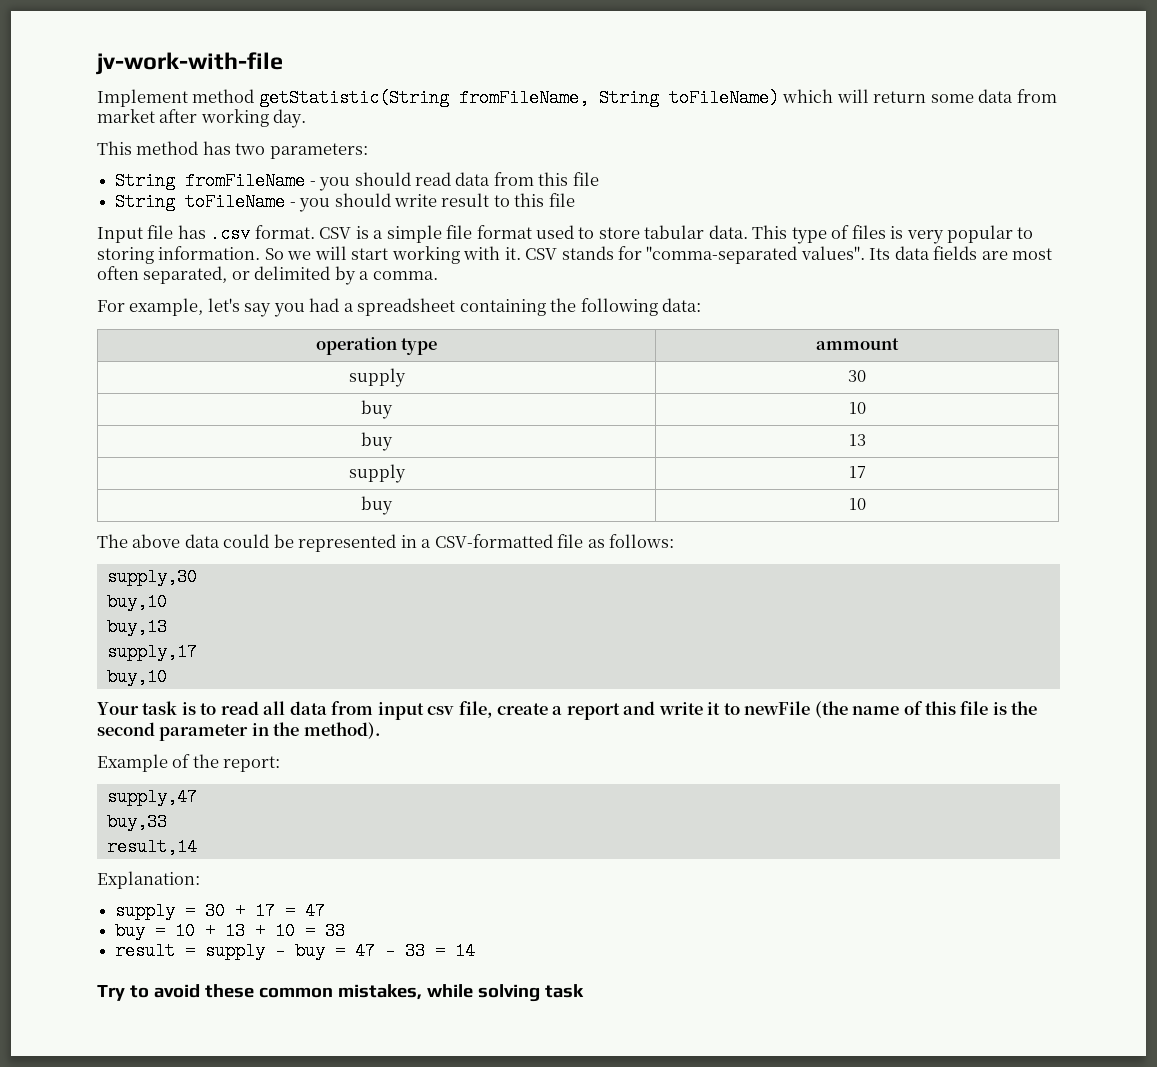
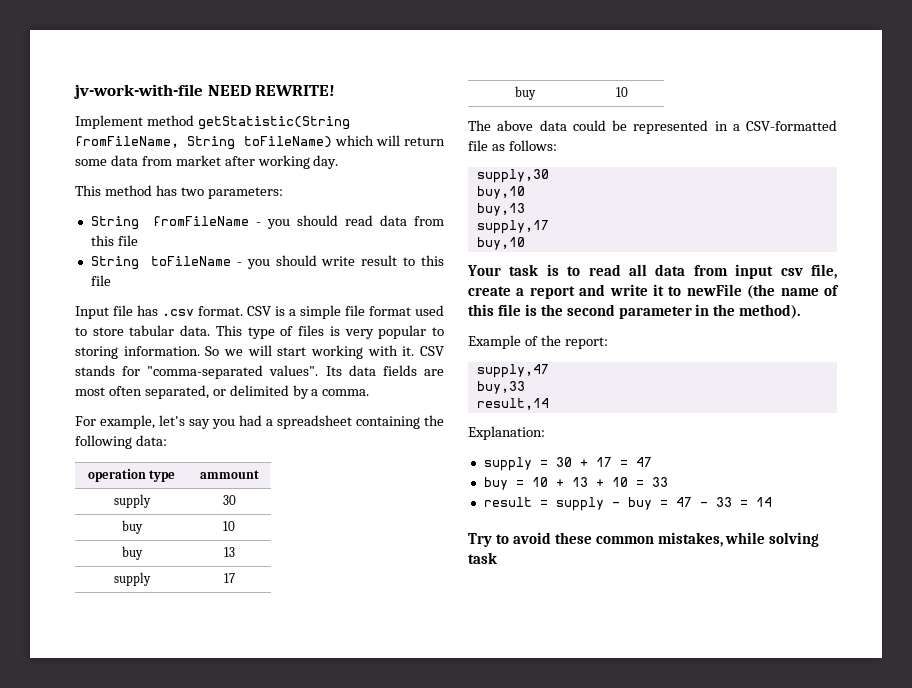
- jv-work-with-file
+ jv-work-with-file NEED REWRITE!

